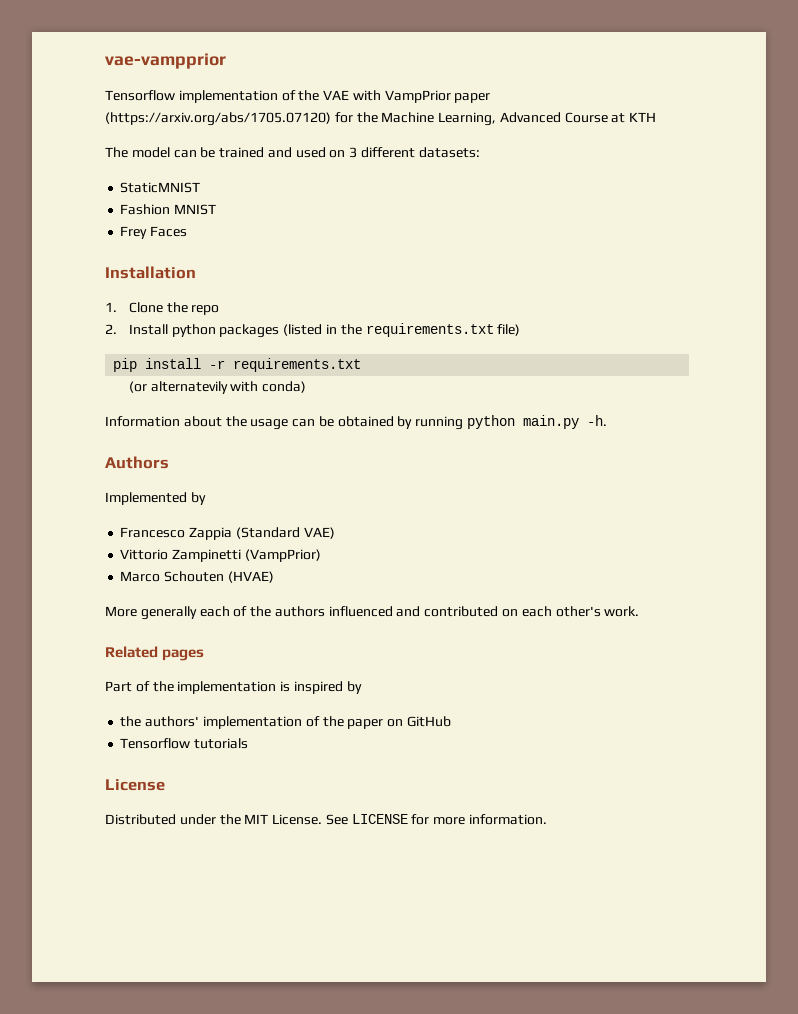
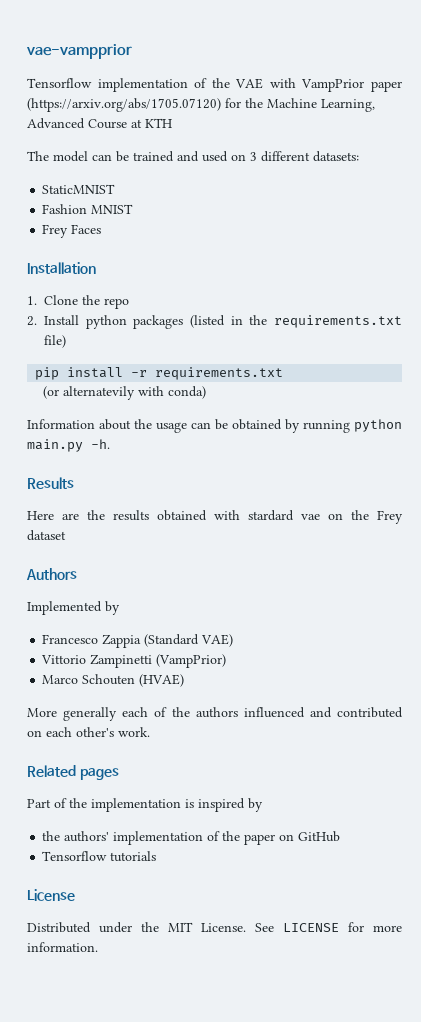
+ Results
+ Here are the results obtained with stardard vae on the Frey dataset

